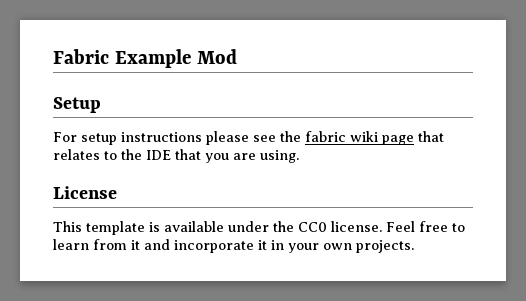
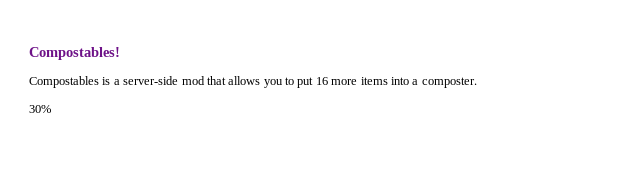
- Fabric Example Mod
- Setup
- For setup instructions please see the fabric wiki page that relates to the IDE that you are using.
- License
- This template is available under the CC0 license. Feel free to learn from it and incorporate it in your own projects.
+ Compostables!
+ Compostables is a server-side mod that allows you to put 16 more items into a composter.
+ 30%

